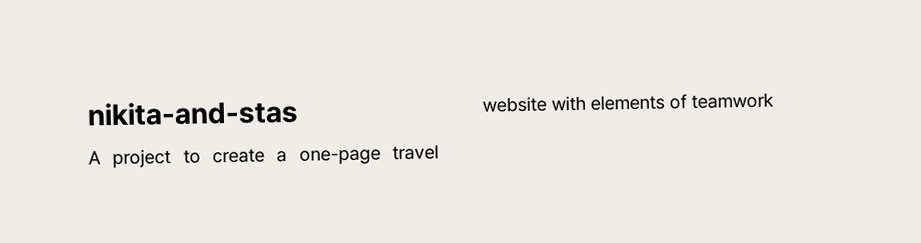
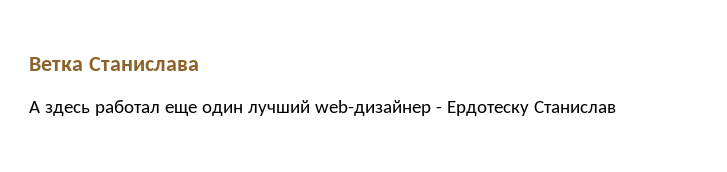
- nikita-and-stas
+ Ветка Станислава
- А project to create a one-page travel website with elements of teamwork
+ А здесь работал еще один лучший web-дизайнер - Ердотеску Станислав

